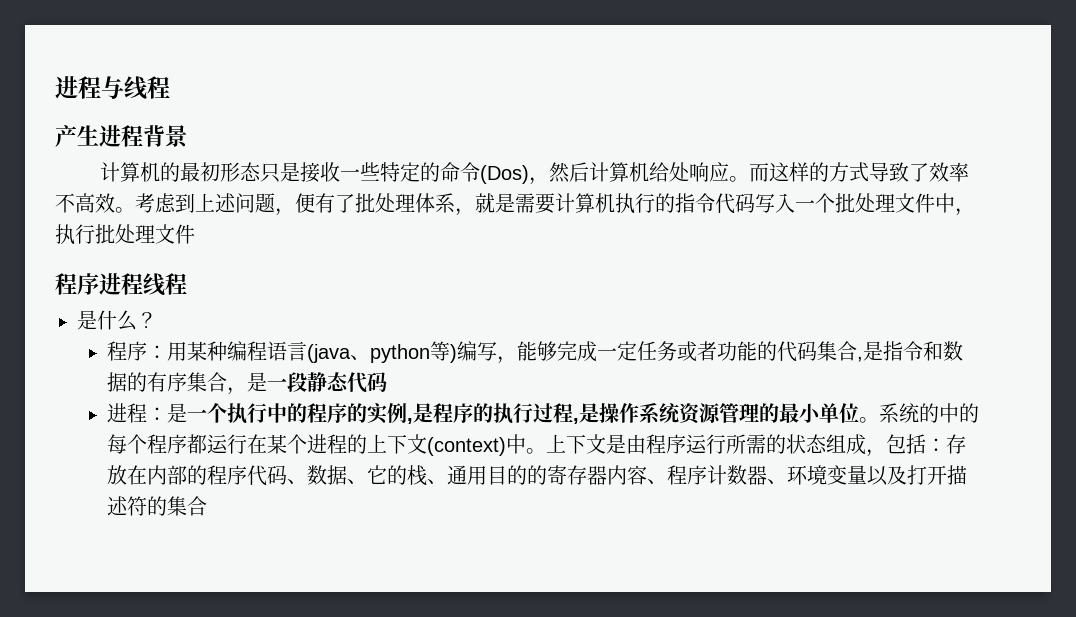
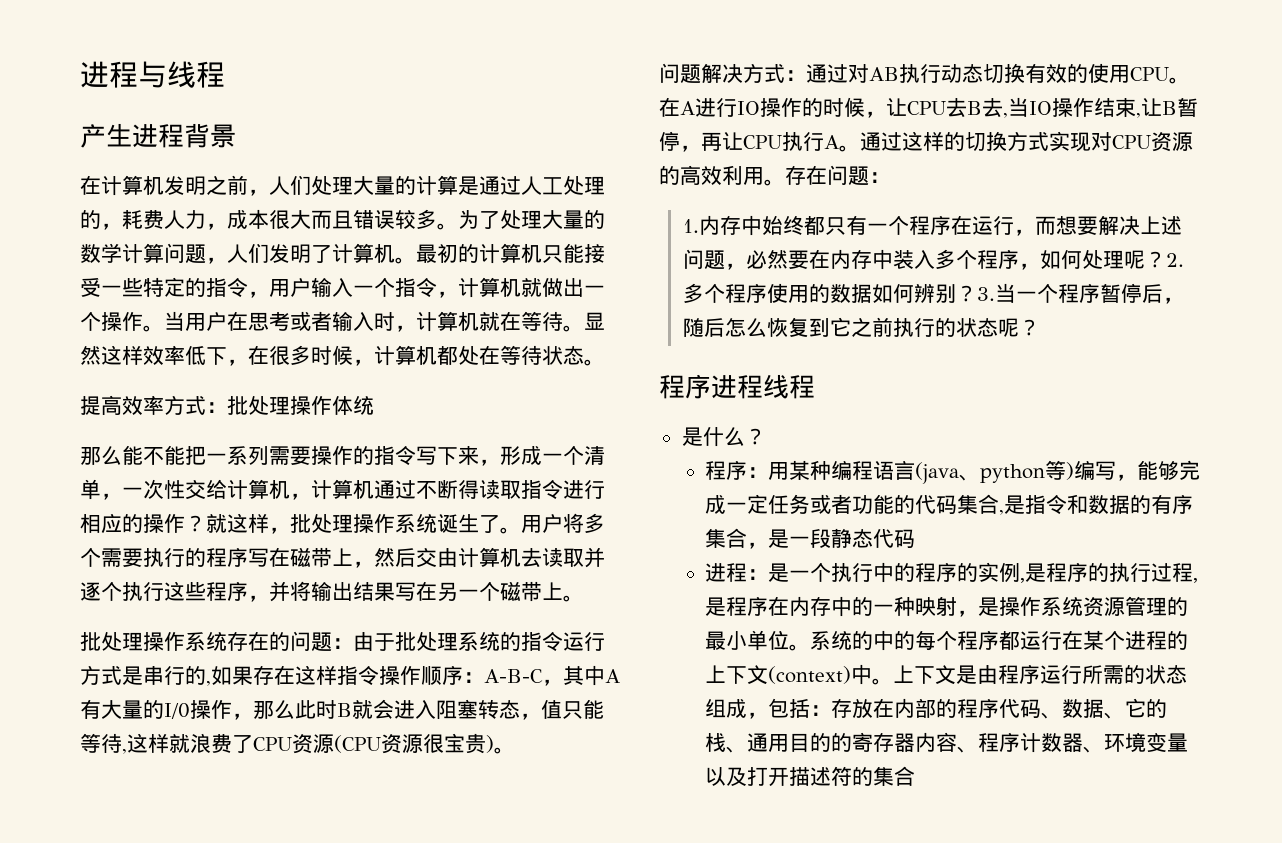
- 计算机的最初形态只是接收一些特定的命令(Dos)，然后计算机给处响应。而这样的方式导致了效率不高效。考虑到上述问题，便有了批处理体系，就是需要计算机执行的指令代码写入一个批处理文件中，执行批处理文件
+ 在计算机发明之前，人们处理大量的计算是通过人工处理的，耗费人力，成本很大而且错误较多。为了处理大量的数学计算问题，人们发明了计算机。最初的计算机只能接受一些特定的指令，用户输入一个指令，计算机就做出一个操作。当用户在思考或者输入时，计算机就在等待。显然这样效率低下，在很多时候，计算机都处在等待状态。
+ 提高效率方式：批处理操作体统
+ 那么能不能把一系列需要操作的指令写下来，形成一个清单，一次性交给计算机，计算机通过不断得读取指令进行相应的操作？就这样，批处理操作系统诞生了。用户将多个需要执行的程序写在磁带上，然后交由计算机去读取并逐个执行这些程序，并将输出结果写在另一个磁带上。
+ 批处理操作系统存在的问题：由于批处理系统的指令运行方式是串行的,如果存在这样指令操作顺序：A-B-C，其中A有大量的I/0操作，那么此时B就会进入阻塞转态，值只能等待,这样就浪费了CPU资源(CPU资源很宝贵)。
+ 问题解决方式：通过对AB执行动态切换有效的使用CPU。在A进行IO操作的时候，让CPU去B去,当IO操作结束,让B暂停，再让CPU执行A。通过这样的切换方式实现对CPU资源的高效利用。存在问题：
+ 1.内存中始终都只有一个程序在运行，而想要解决上述问题，必然要在内存中装入多个程序，如何处理呢？2.多个程序使用的数据如何辨别？3.当一个程序暂停后，随后怎么恢复到它之前执行的状态呢？
- 进程：是一个执行中的程序的实例,是程序的执行过程,是操作系统资源管理的最小单位。
+ 进程：是一个执行中的程序的实例,是程序的执行过程,是程序在内存中的一种映射，是操作系统资源管理的最小单位。

